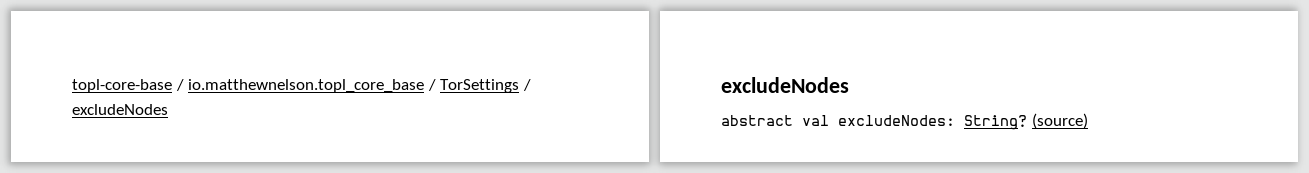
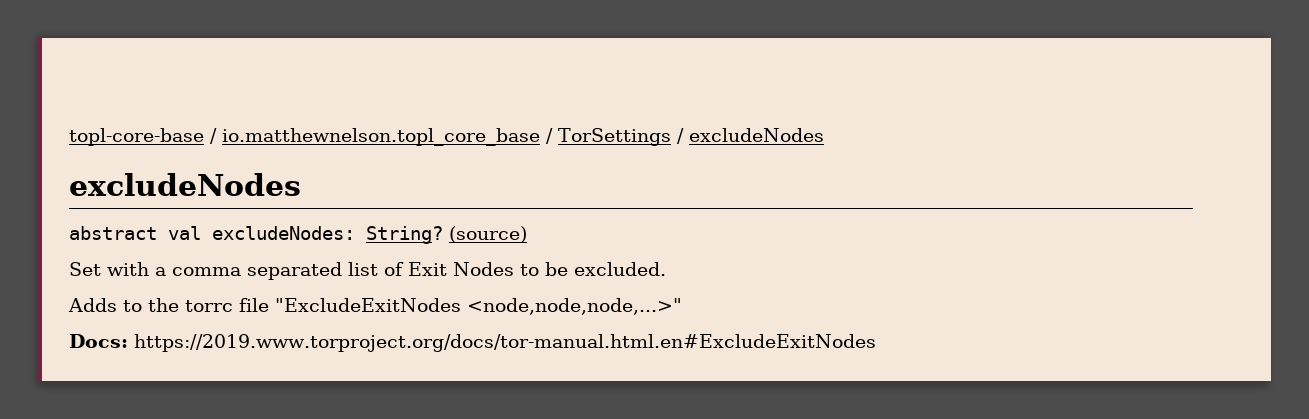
+ Set with a comma separated list of Exit Nodes to be excluded.
+ Adds to the torrc file "ExcludeExitNodes <node,node,node,...>"
+ Docs: https://2019.www.torproject.org/docs/tor-manual.html.en#ExcludeExitNodes

